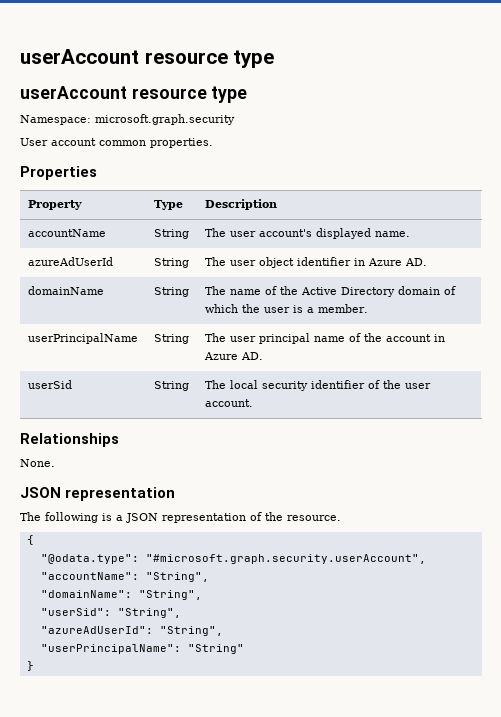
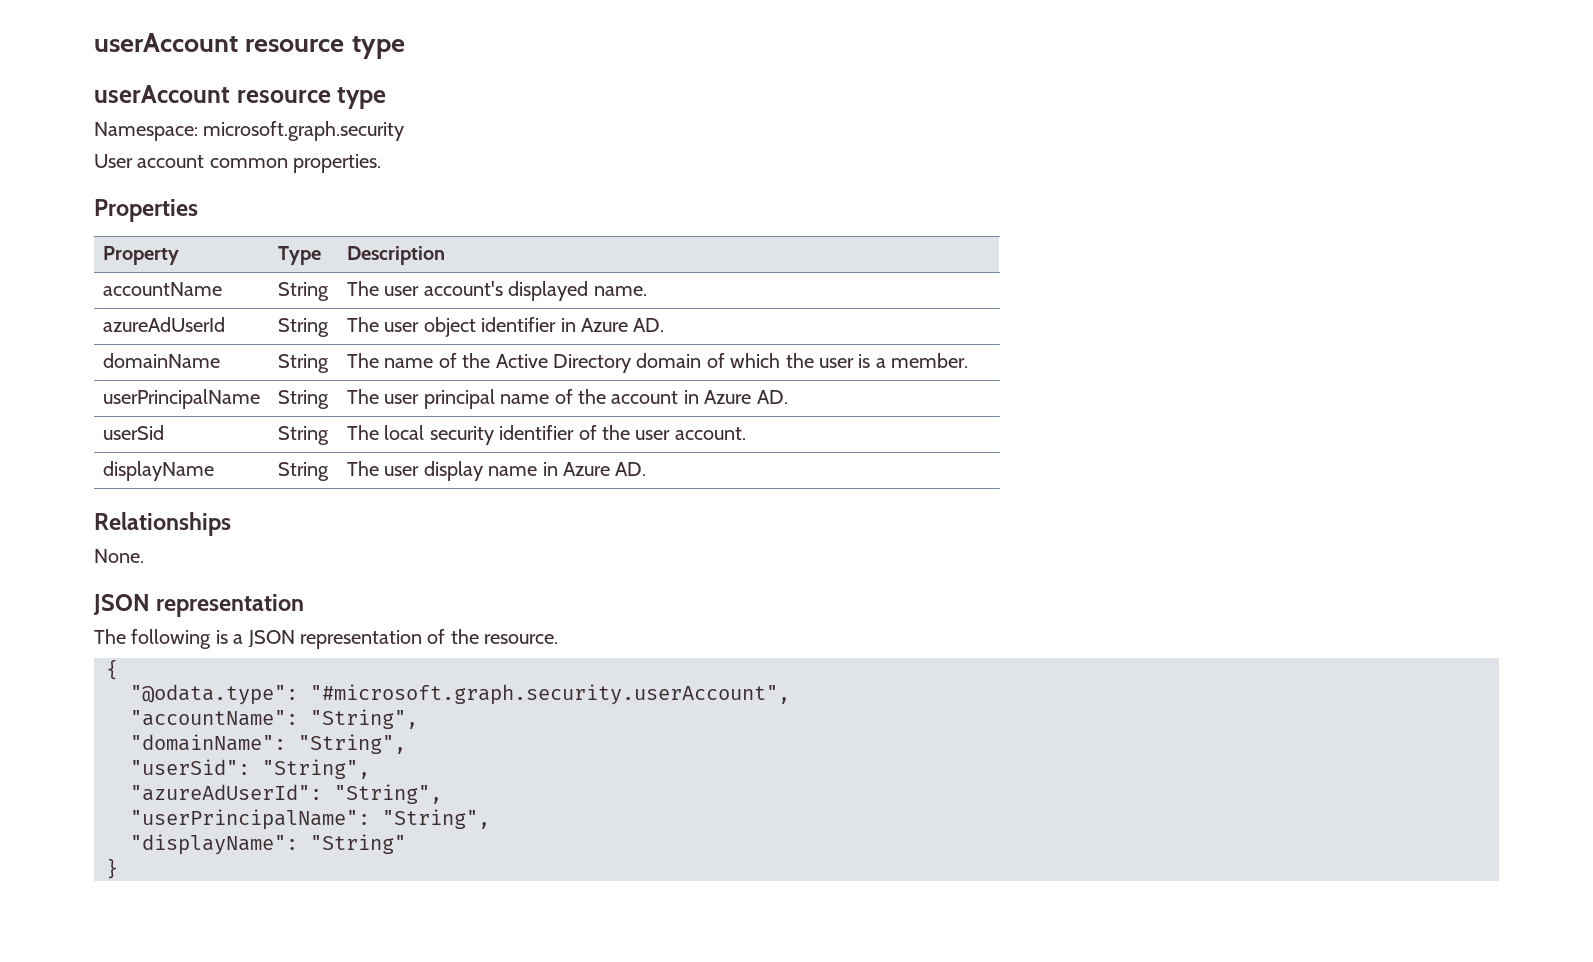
+ displayName | String | The user display name in Azure AD.
- "userPrincipalName": "String"
+ "userPrincipalName": "String",
+ "displayName": "String"

